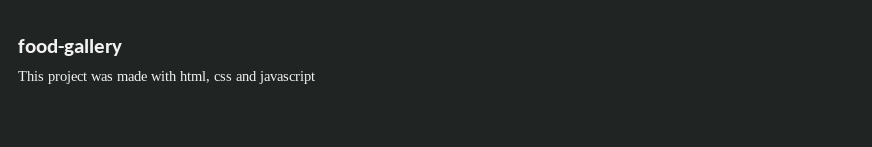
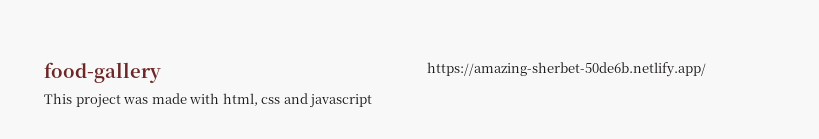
- This project was made with html, css and javascript
+ This project was made with html, css and javascript https://amazing-sherbet-50de6b.netlify.app/

